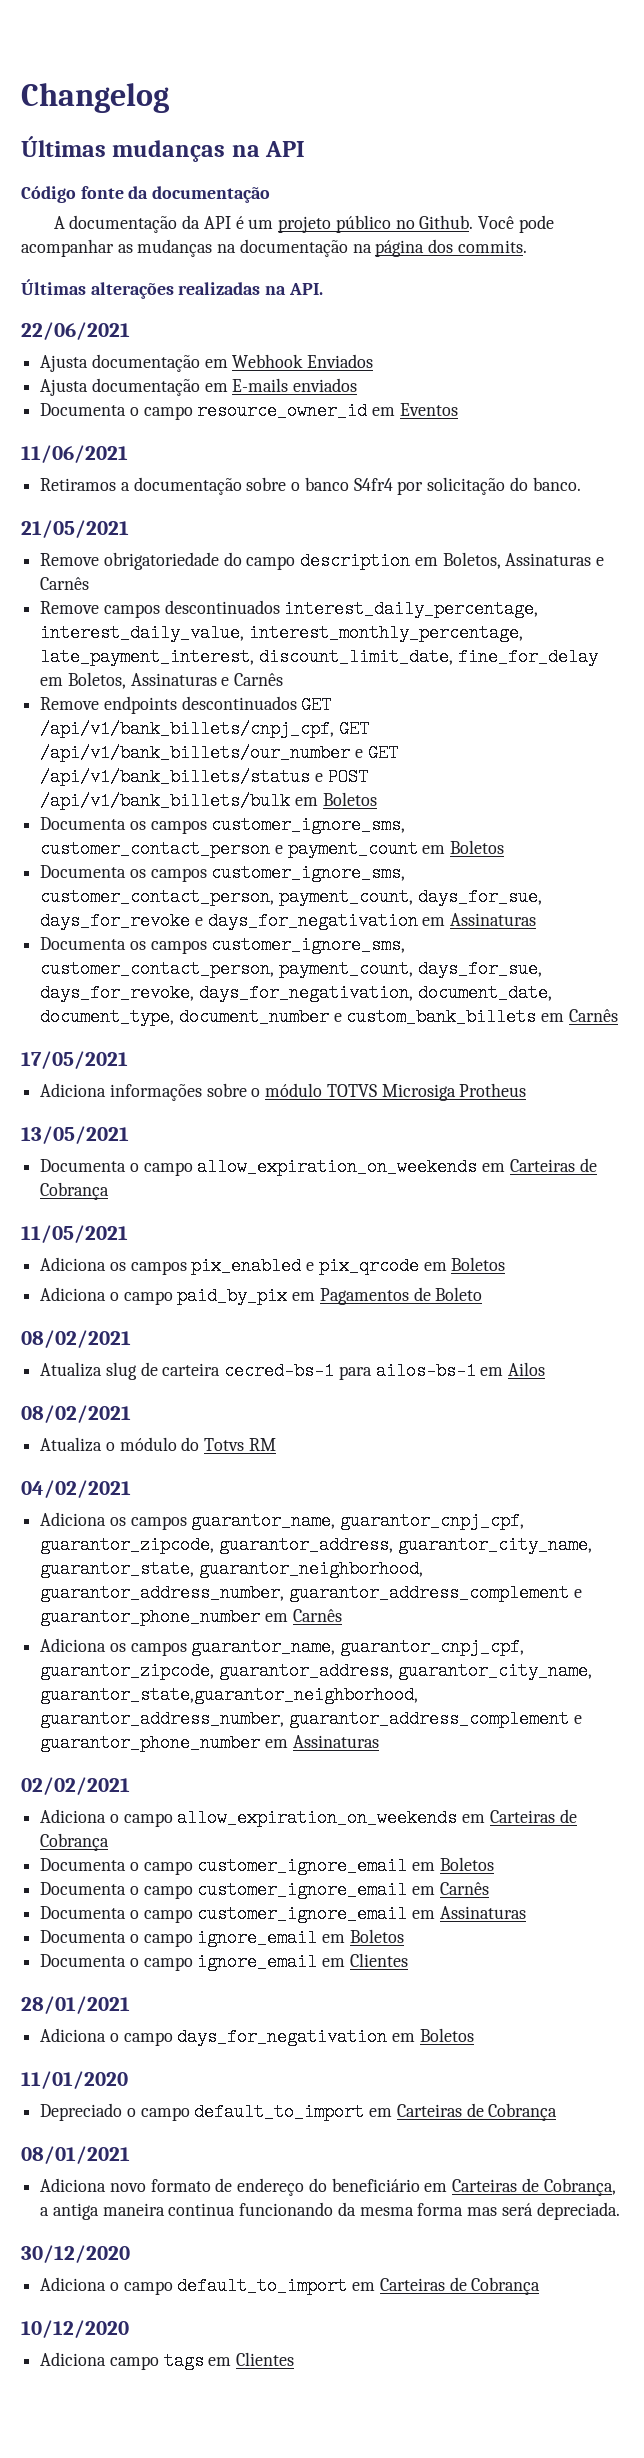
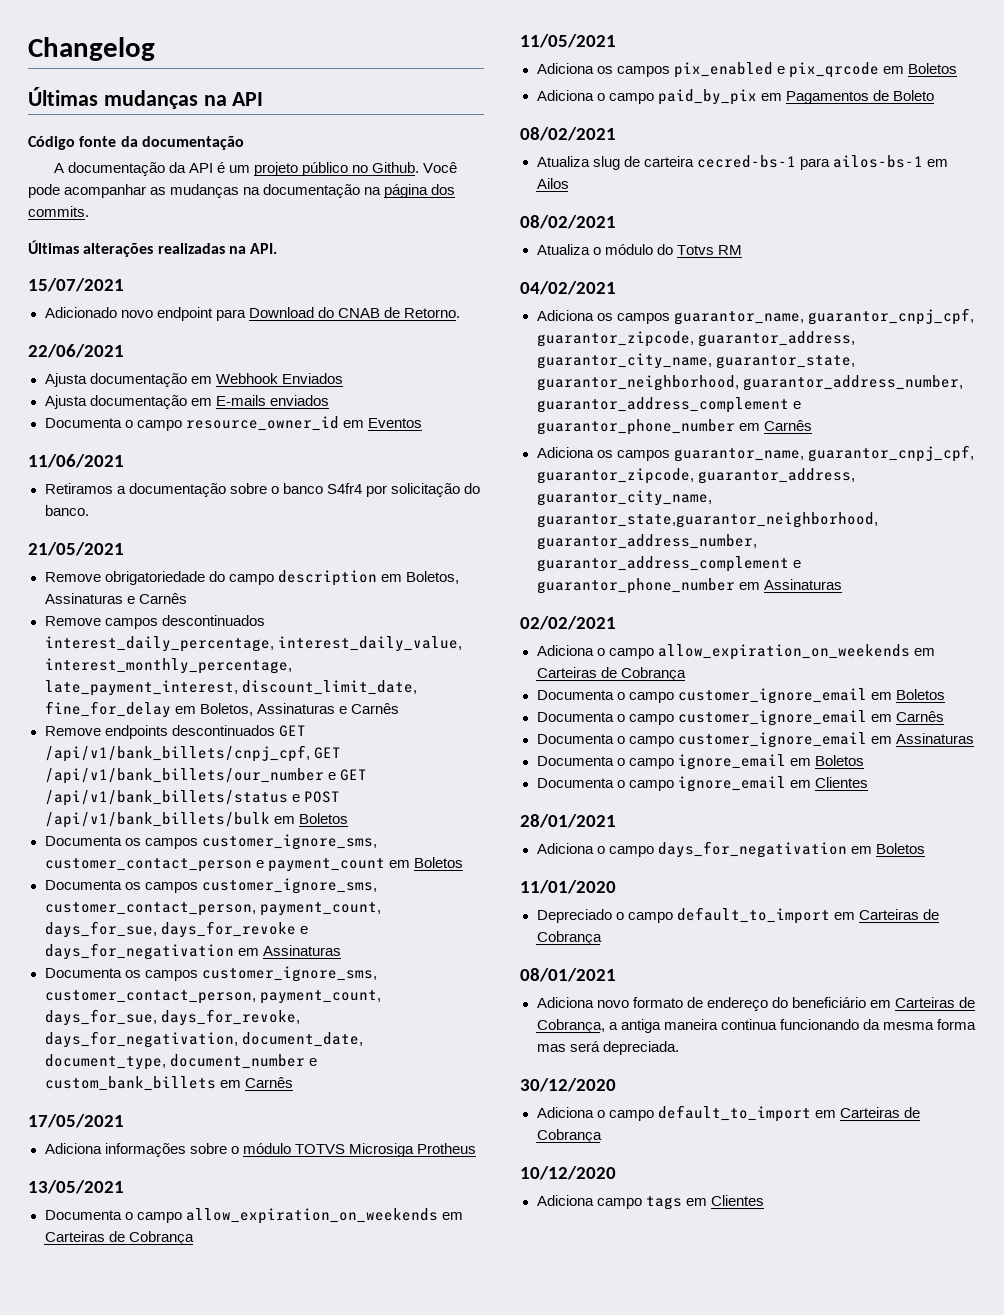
+ 15/07/2021
+ Adicionado novo endpoint para Download do CNAB de Retorno.

